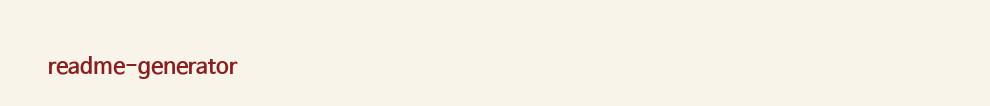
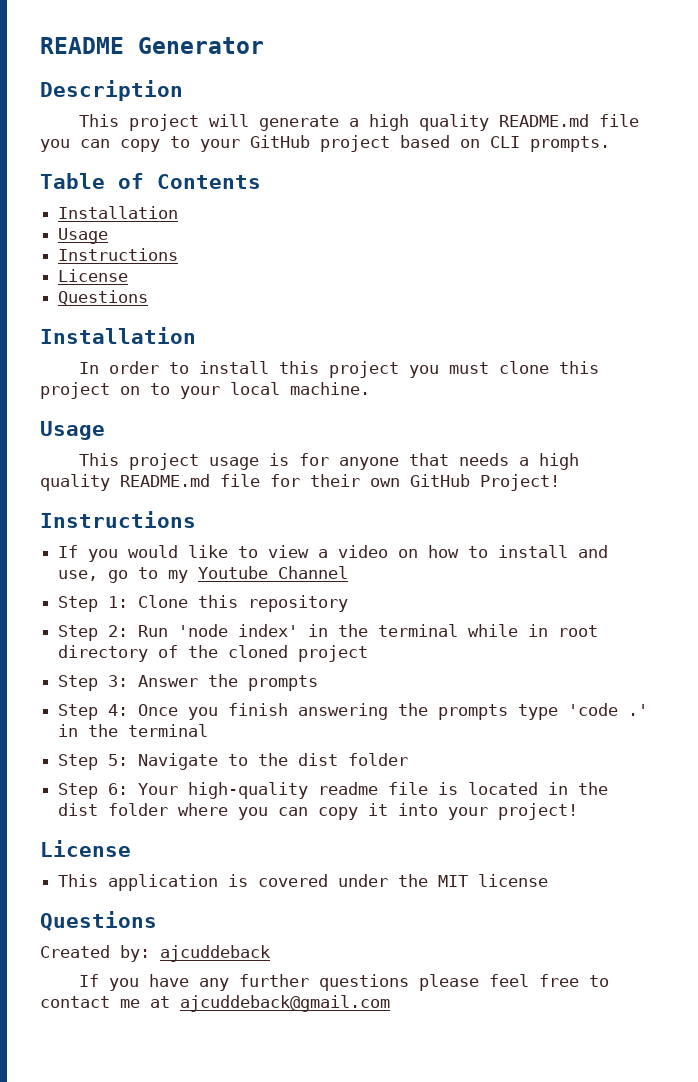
- readme-generator
+ README Generator
+ Description
+ This project will generate a high quality README.md file you can copy to your GitHub project based on CLI prompts.
+ Table of Contents
+ Installation
+ Usage
+ Instructions
+ License
+ Questions
+ Installation
+ In order to install this project you must clone this project on to your local machine.
+ Usage
+ This project usage is for anyone that needs a high quality README.md file for their own GitHub Project!
+ Instructions
+ If you would like to view a video on how to install and use, go to my Youtube Channel
+ Step 1: Clone this repository
+ Step 2: Run 'node index' in the terminal while in root directory of the cloned project
+ Step 3: Answer the prompts
+ Step 4: Once you finish answering the prompts type 'code .' in the terminal
+ Step 5: Navigate to the dist folder
+ Step 6: Your high-quality readme file is located in the dist folder where you can copy it into your project!
+ License
+ This application is covered under the MIT license
+ Questions
+ Created by: ajcuddeback
+ If you have any further questions please feel free to contact me at ajcuddeback@gmail.com

